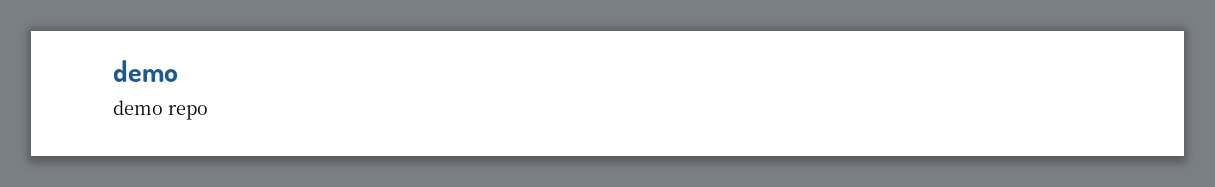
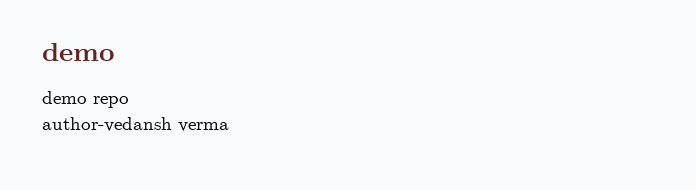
+ author-vedansh verma

